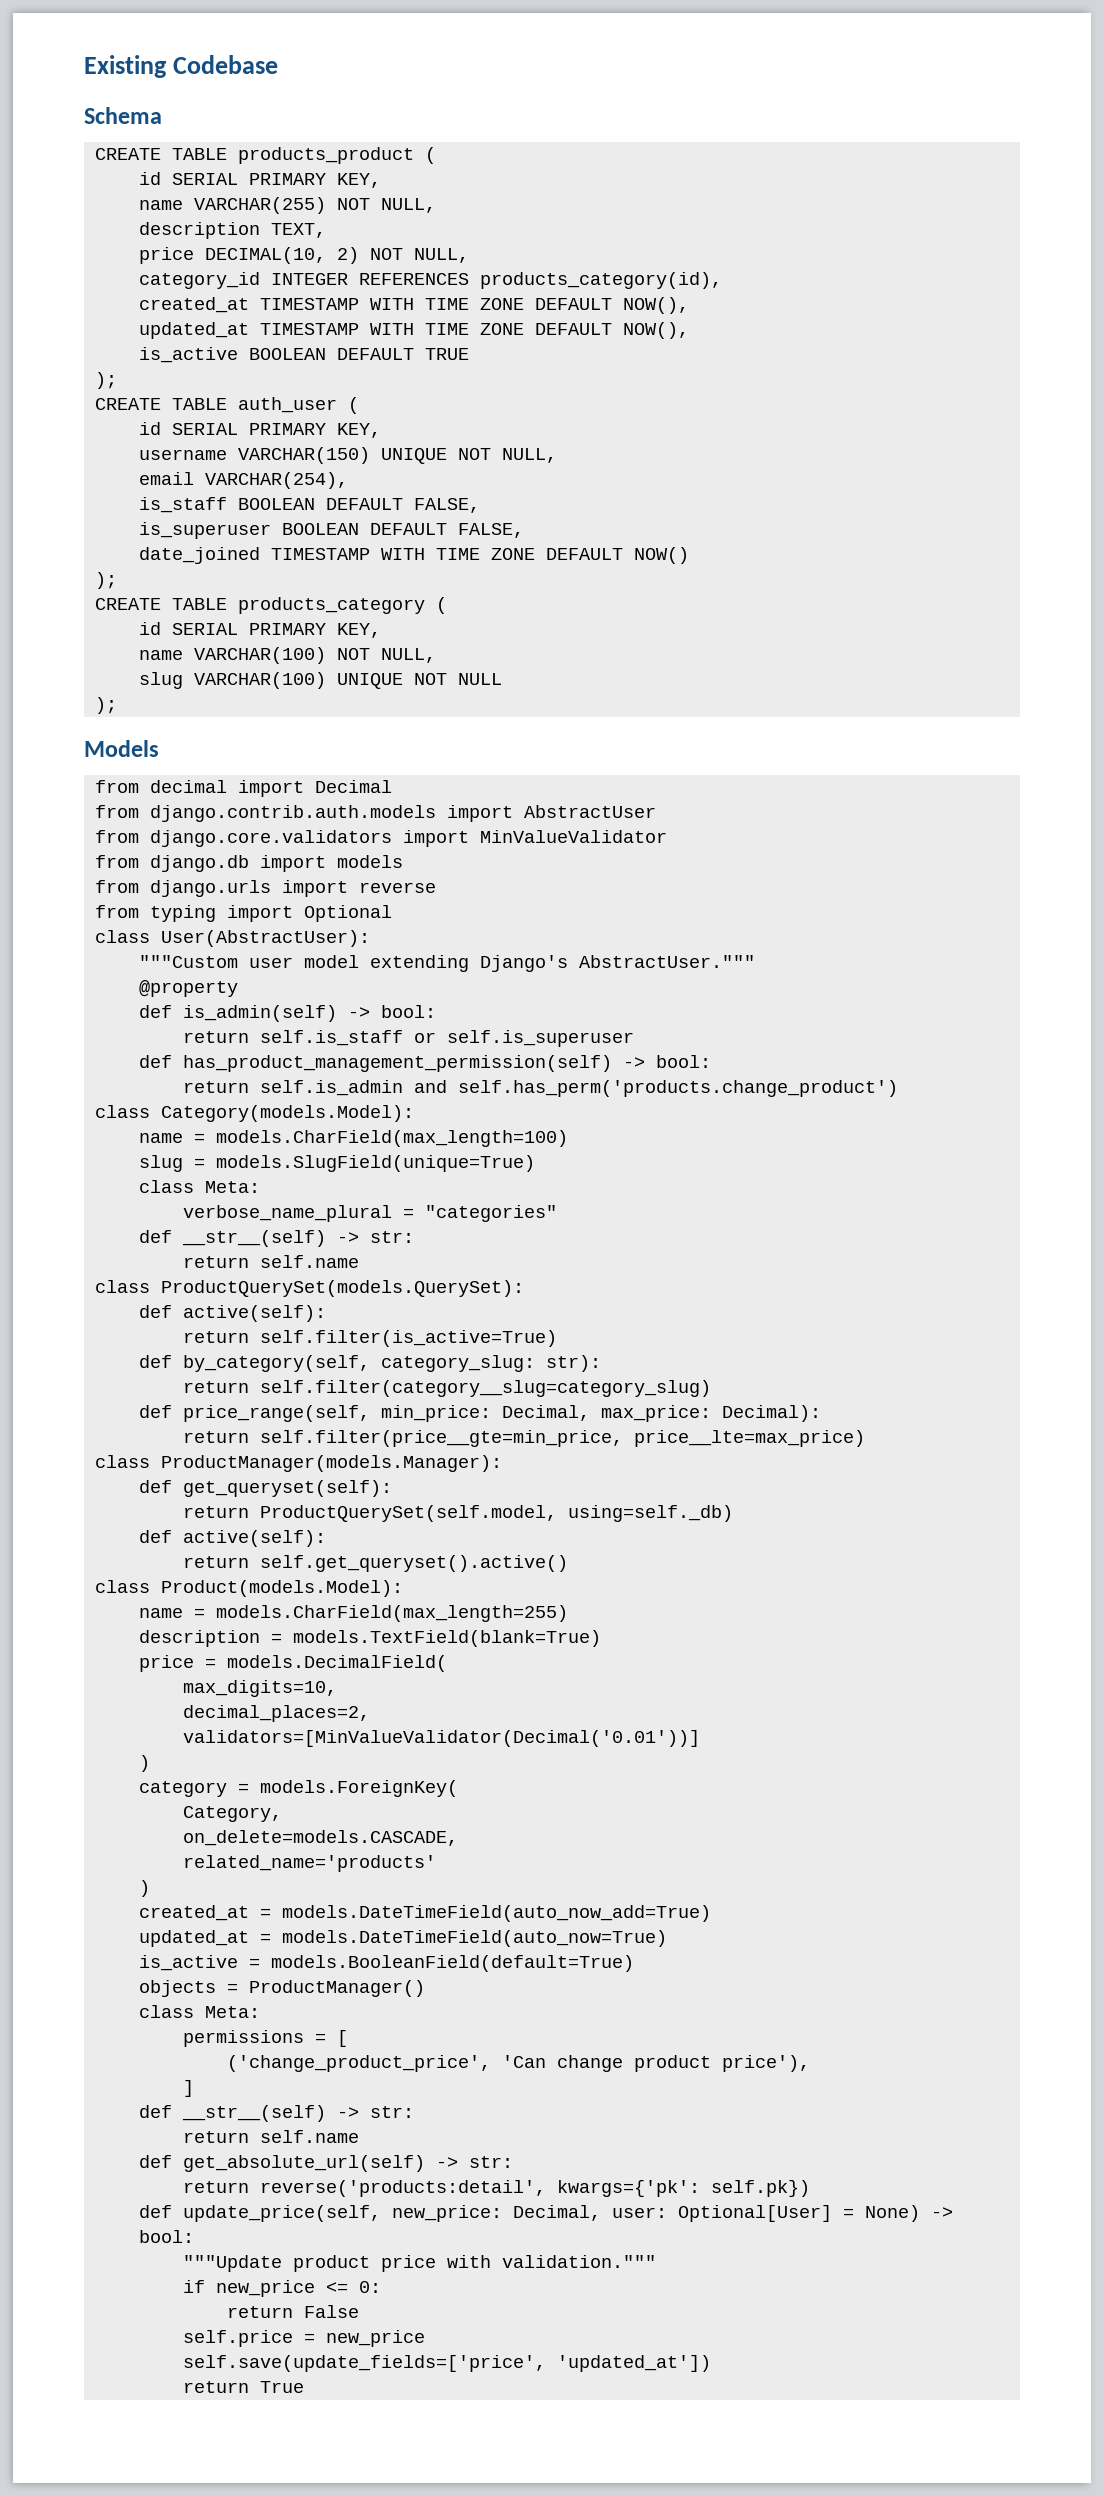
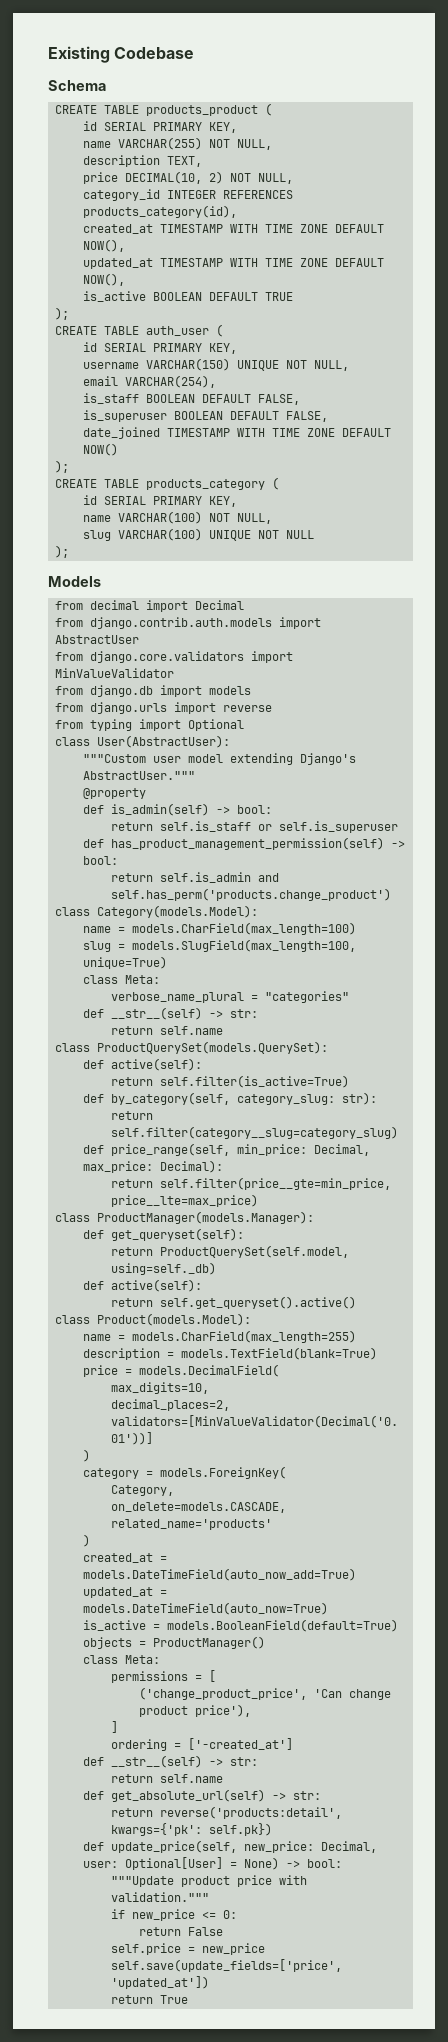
- slug = models.SlugField(unique=True)
+ slug = models.SlugField(max_length=100, unique=True)
+ ordering = ['-created_at']

